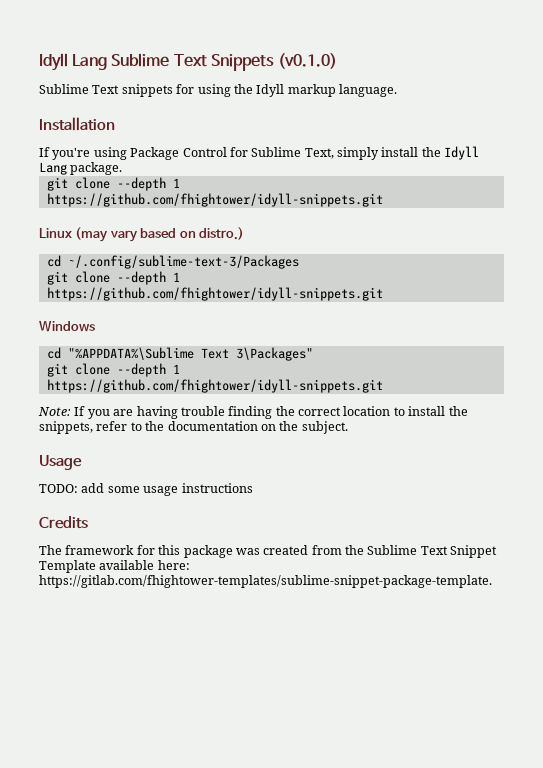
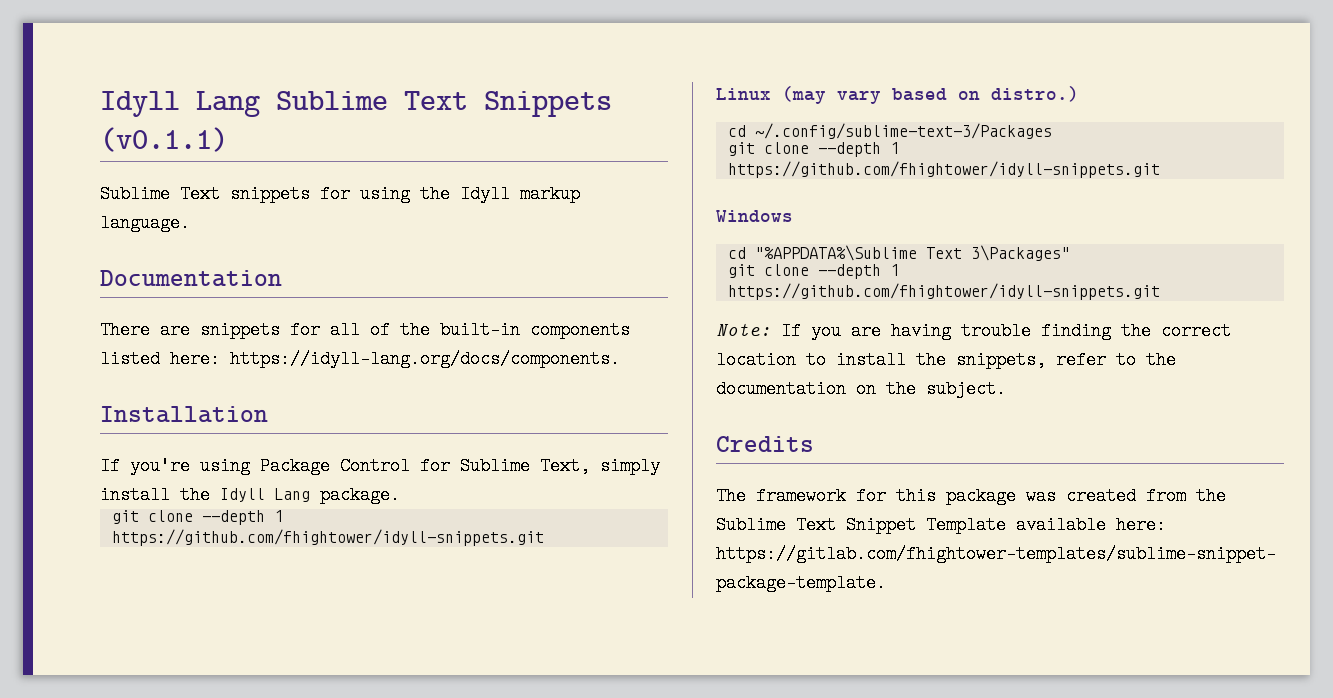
- Idyll Lang Sublime Text Snippets (v0.1.0)
+ Idyll Lang Sublime Text Snippets (v0.1.1)
+ Documentation
+ There are snippets for all of the built-in components listed here: https://idyll-lang.org/docs/components.
- Usage
- TODO: add some usage instructions

